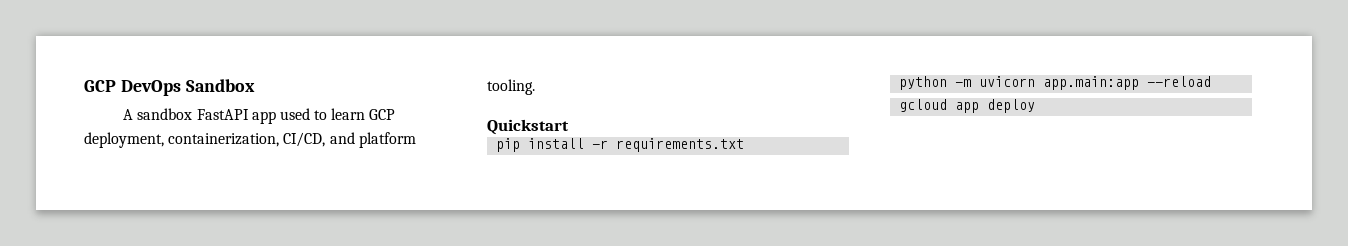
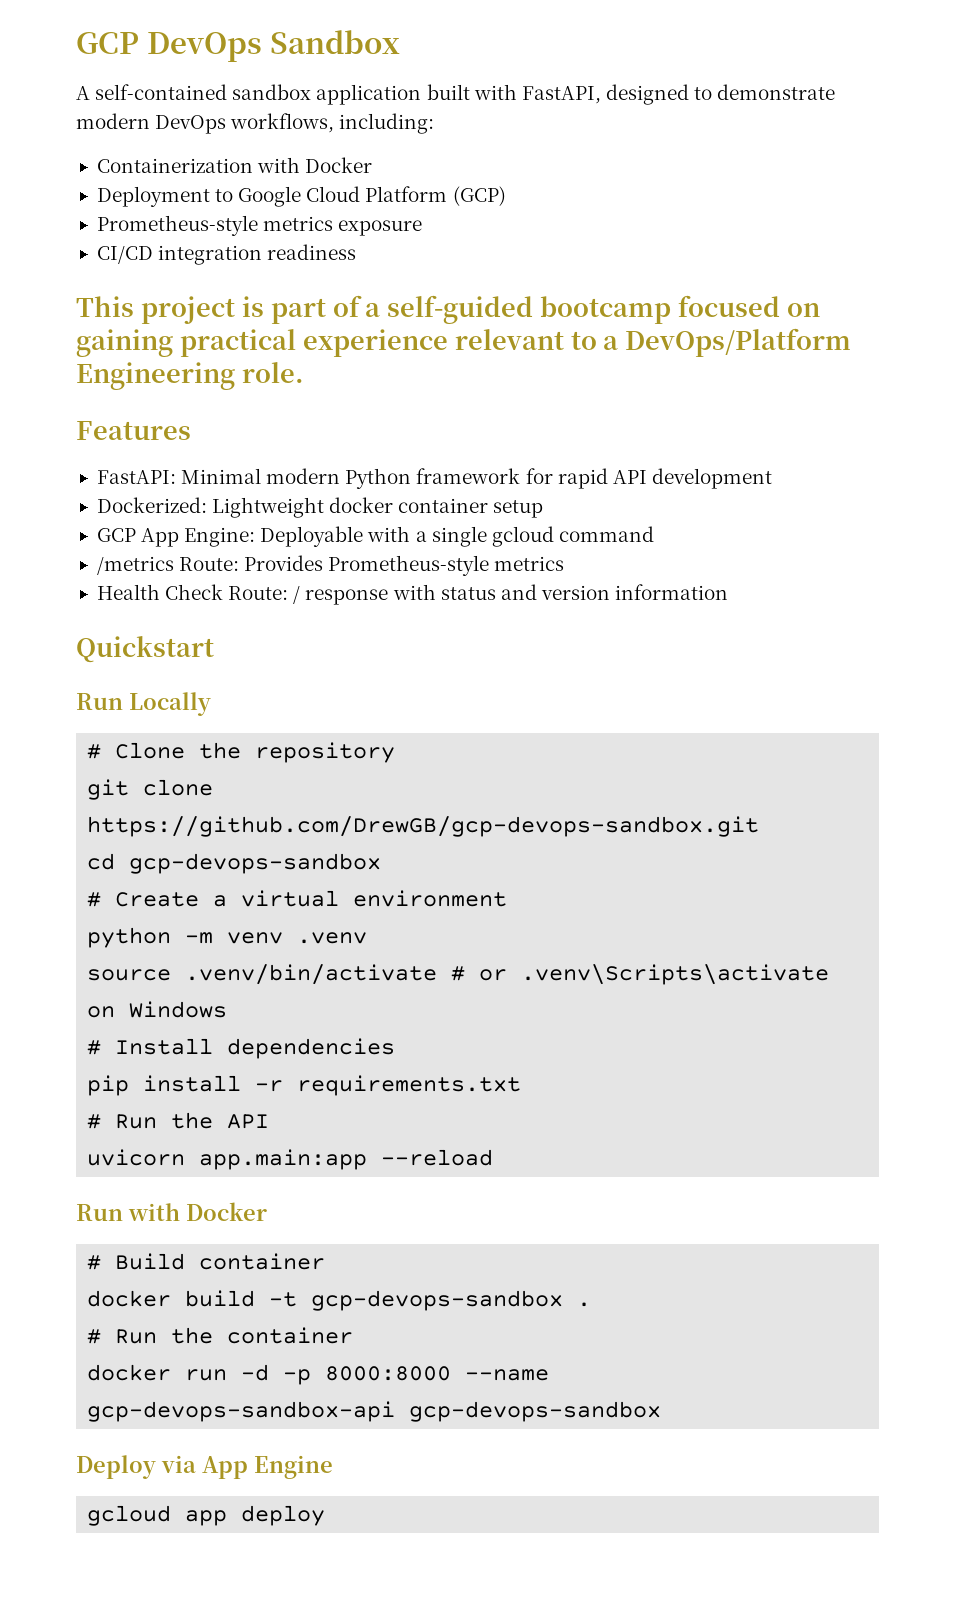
- A sandbox FastAPI app used to learn GCP deployment, containerization, CI/CD, and platform tooling.
+ A self-contained sandbox application built with FastAPI, designed to demonstrate modern DevOps workflows, including:
+ Containerization with Docker
+ Deployment to Google Cloud Platform (GCP)
+ Prometheus-style metrics exposure
+ CI/CD integration readiness
+ This project is part of a self-guided bootcamp focused on gaining practical experience relevant to a DevOps/Platform Engineering role.
+ Features
+ FastAPI: Minimal modern Python framework for rapid API development
+ Dockerized: Lightweight docker container setup
+ GCP App Engine: Deployable with a single gcloud command
+ /metrics Route: Provides Prometheus-style metrics
+ Health Check Route: / response with status and version information
  Quickstart
+ Run Locally
+ # Clone the repository
+ git clone https://github.com/DrewGB/gcp-devops-sandbox.git
+ cd gcp-devops-sandbox
+ # Create a virtual environment
+ python -m venv .venv
+ source .venv/bin/activate # or .venv\Scripts\activate on Windows
+ # Install dependencies
- python -m uvicorn app.main:app --reload
+ # Run the API
+ uvicorn app.main:app --reload
+ Run with Docker
+ # Build container
+ docker build -t gcp-devops-sandbox .
+ # Run the container
+ docker run -d -p 8000:8000 --name gcp-devops-sandbox-api gcp-devops-sandbox
+ Deploy via App Engine

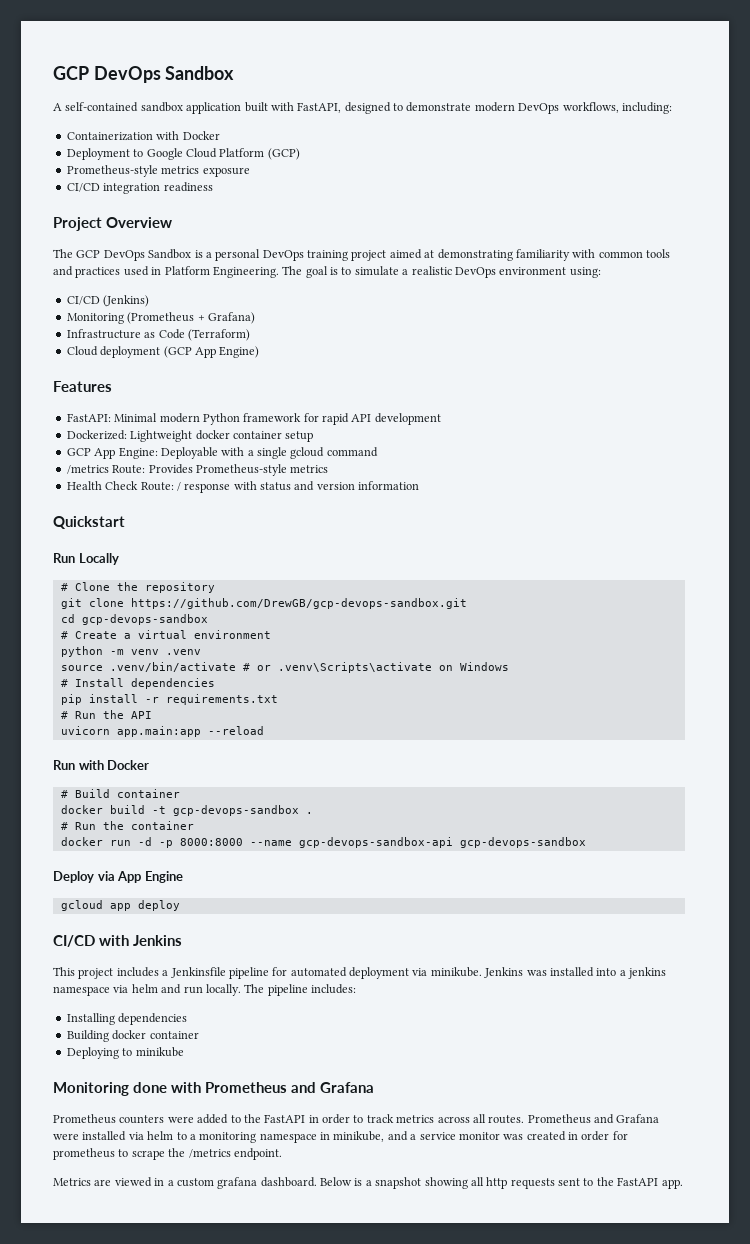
- This project is part of a self-guided bootcamp focused on gaining practical experience relevant to a DevOps/Platform Engineering role.
+ Project Overview
+ The GCP DevOps Sandbox is a personal DevOps training project aimed at demonstrating familiarity with common tools and practices used in Platform Engineering. The goal is to simulate a realistic DevOps environment using:
+ CI/CD (Jenkins)
+ Monitoring (Prometheus + Grafana)
+ Infrastructure as Code (Terraform)
+ Cloud deployment (GCP App Engine)
+ CI/CD with Jenkins
+ This project includes a Jenkinsfile pipeline for automated deployment via minikube. Jenkins was installed into a jenkins namespace via helm and run locally. The pipeline includes:
+ Installing dependencies
+ Building docker container
+ Deploying to minikube
+ Monitoring done with Prometheus and Grafana
+ Prometheus counters were added to the FastAPI in order to track metrics across all routes. Prometheus and Grafana were installed via helm to a monitoring namespace in minikube, and a service monitor was created in order for prometheus to scrape the /metrics endpoint.
+ Metrics are viewed in a custom grafana dashboard. Below is a snapshot showing all http requests sent to the FastAPI app.

